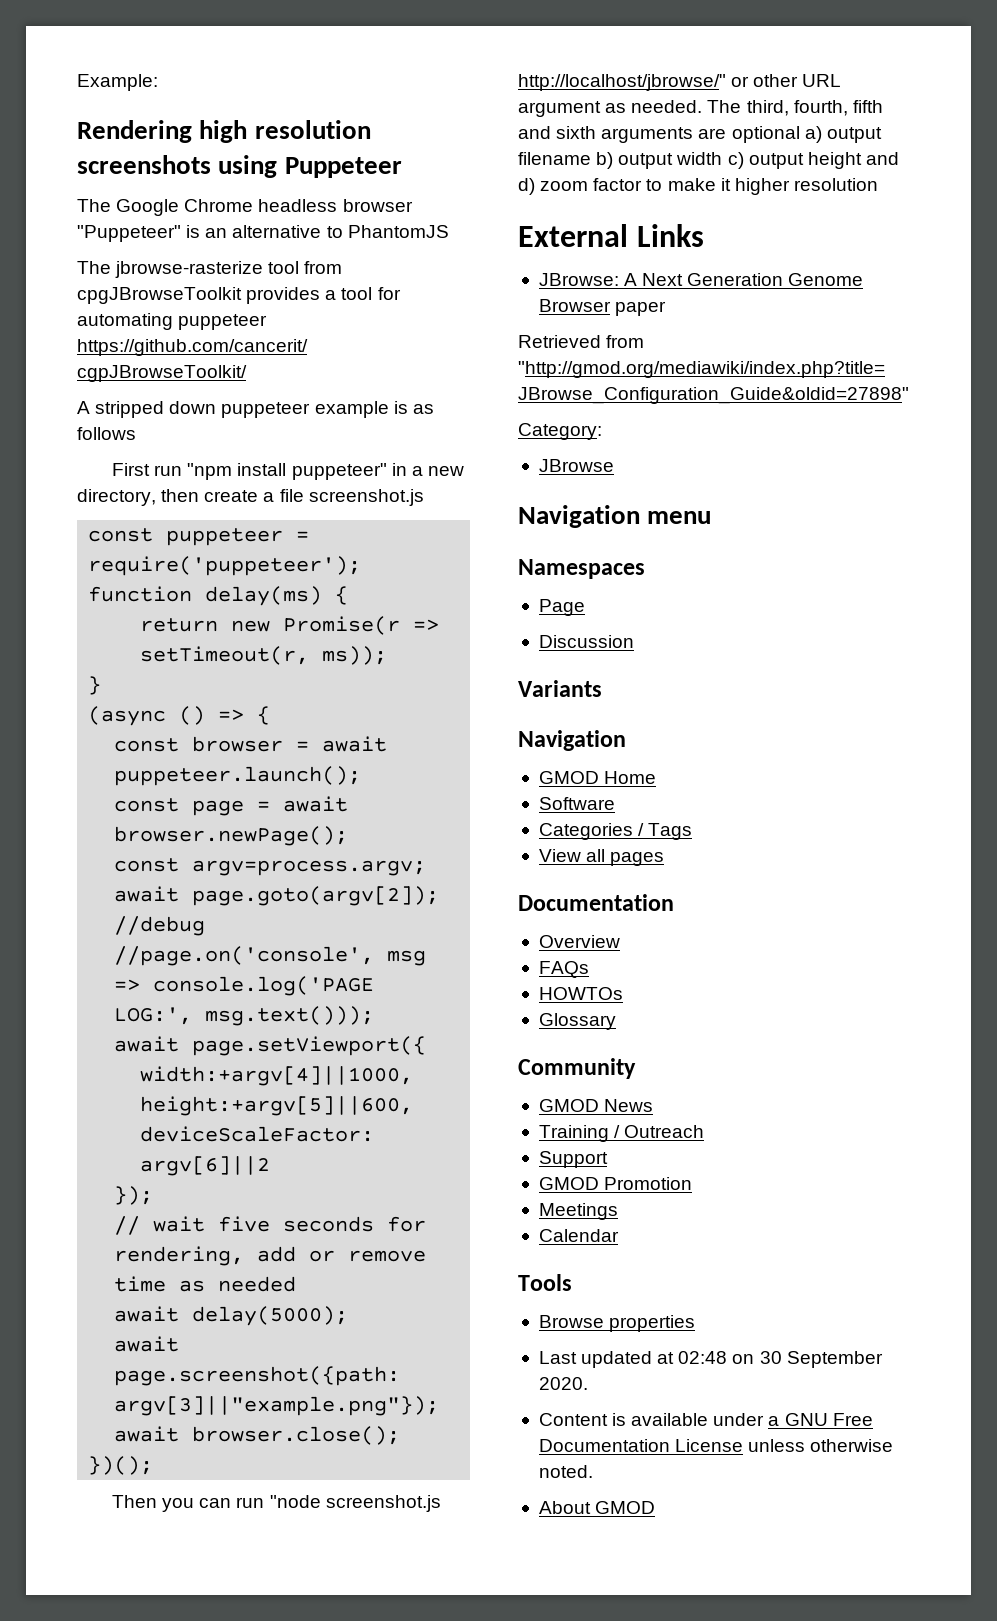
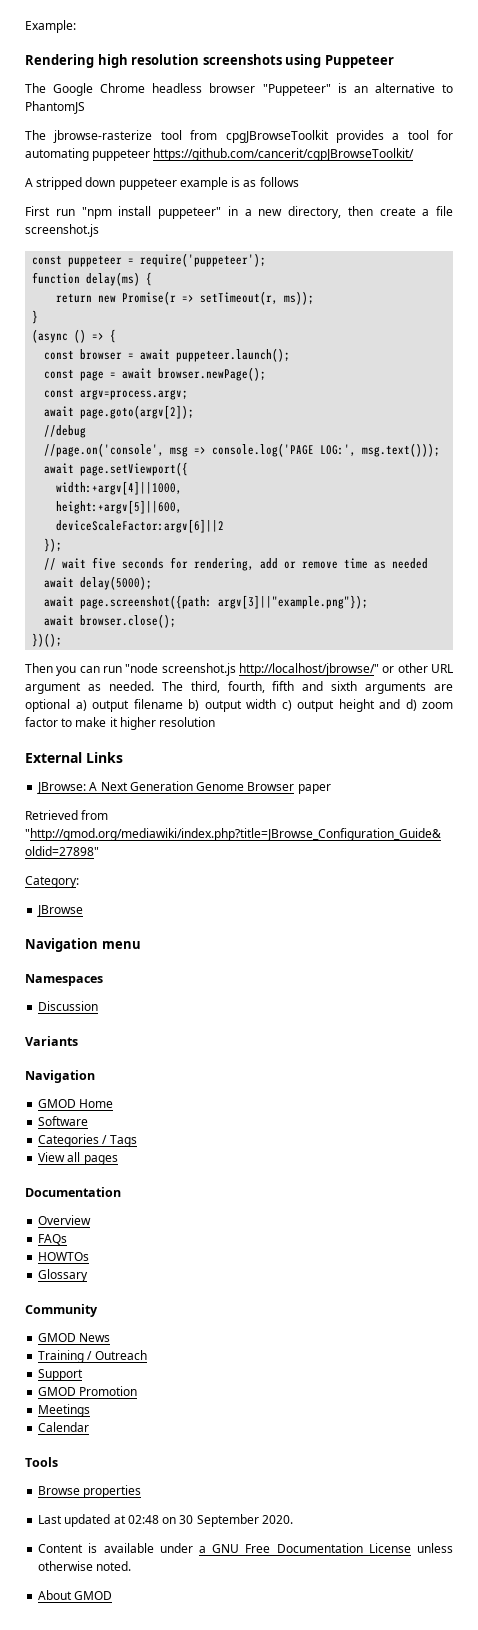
- Page

